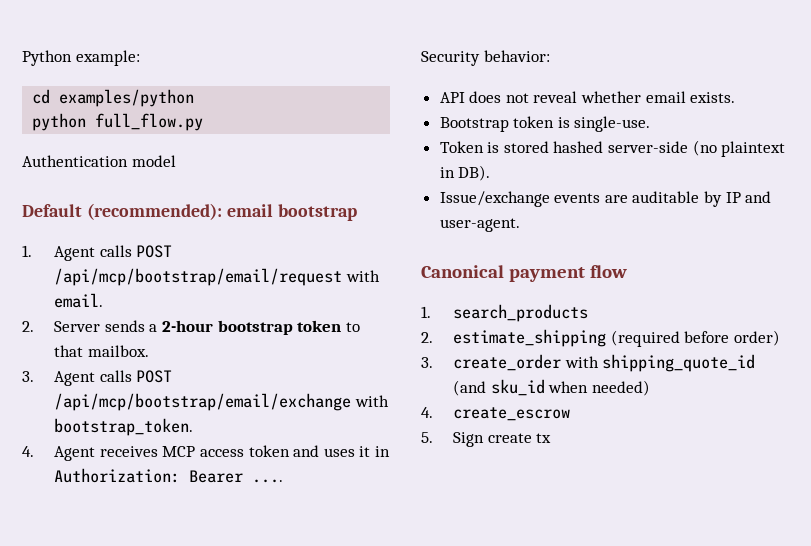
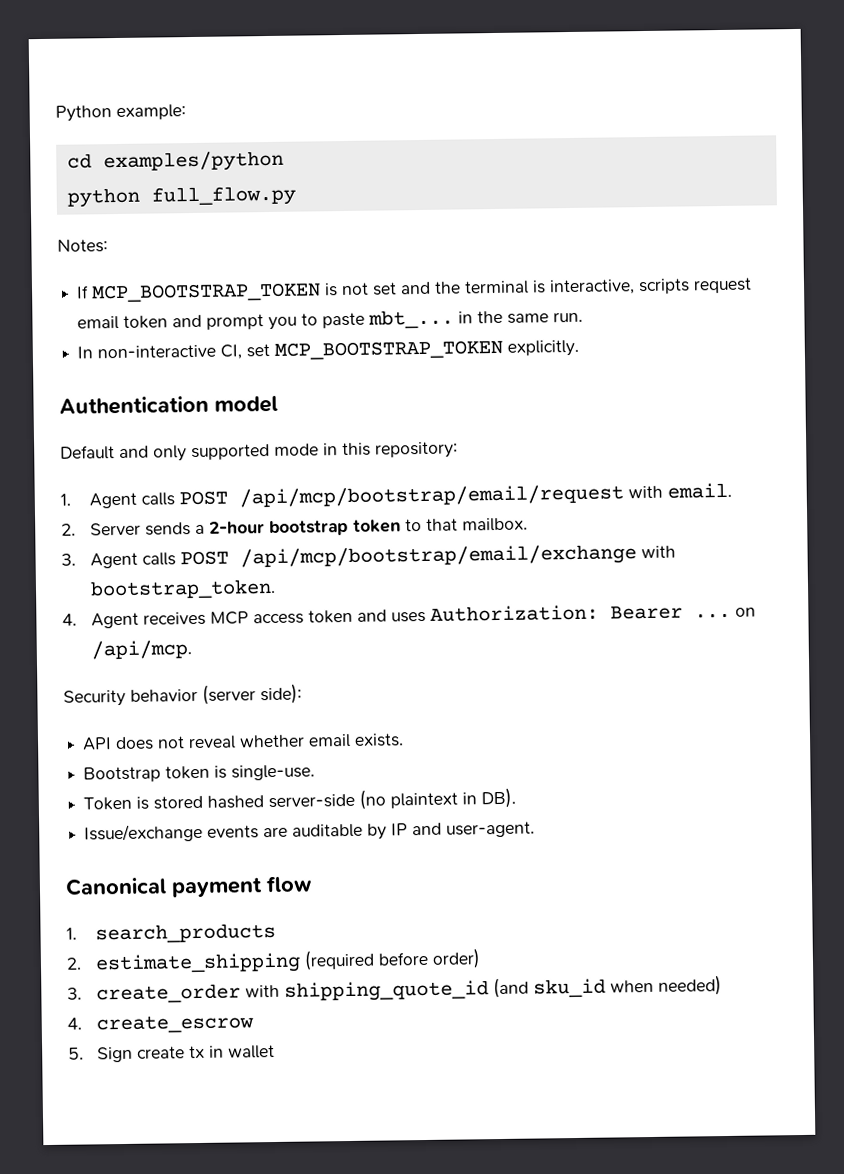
+ Notes:
+ If MCP_BOOTSTRAP_TOKEN is not set and the terminal is interactive, scripts request email token and prompt you to paste mbt_... in the same run.
+ In non-interactive CI, set MCP_BOOTSTRAP_TOKEN explicitly.
  Authentication model
- Default (recommended): email bootstrap
+ Default and only supported mode in this repository:
- 4. Agent receives MCP access token and uses it in Authorization: Bearer ....
- Security behavior:
+ 4. Agent receives MCP access token and uses Authorization: Bearer ... on /api/mcp.
+ Security behavior (server side):
- 5. Sign create tx
+ 5. Sign create tx in wallet

